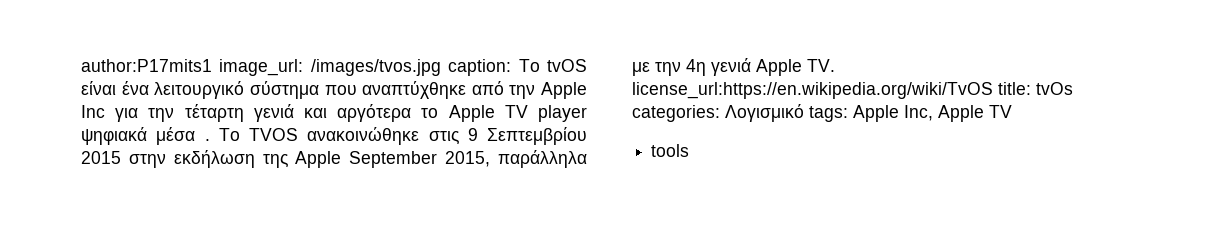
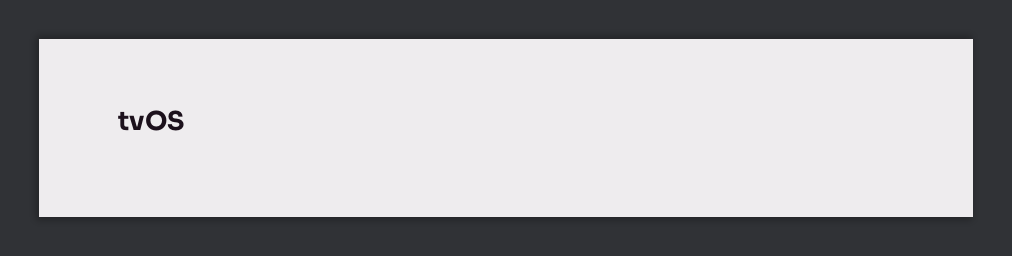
- author:P17mits1 image_url: /images/tvos.jpg caption: Το tvOS είναι ένα λειτουργικό σύστημα που αναπτύχθηκε από την Apple Inc για την τέταρτη γενιά και αργότερα το Apple TV player ψηφιακά μέσα . Το TVOS ανακοινώθηκε στις 9 Σεπτεμβρίου 2015 στην εκδήλωση της Apple September 2015, παράλληλα με την 4η γενιά Apple TV. license_url:https://en.wikipedia.org/wiki/TvOS title: tvOs categories: Λογισμικό tags: Apple Inc, Apple TV
- tools
+ tvOS

